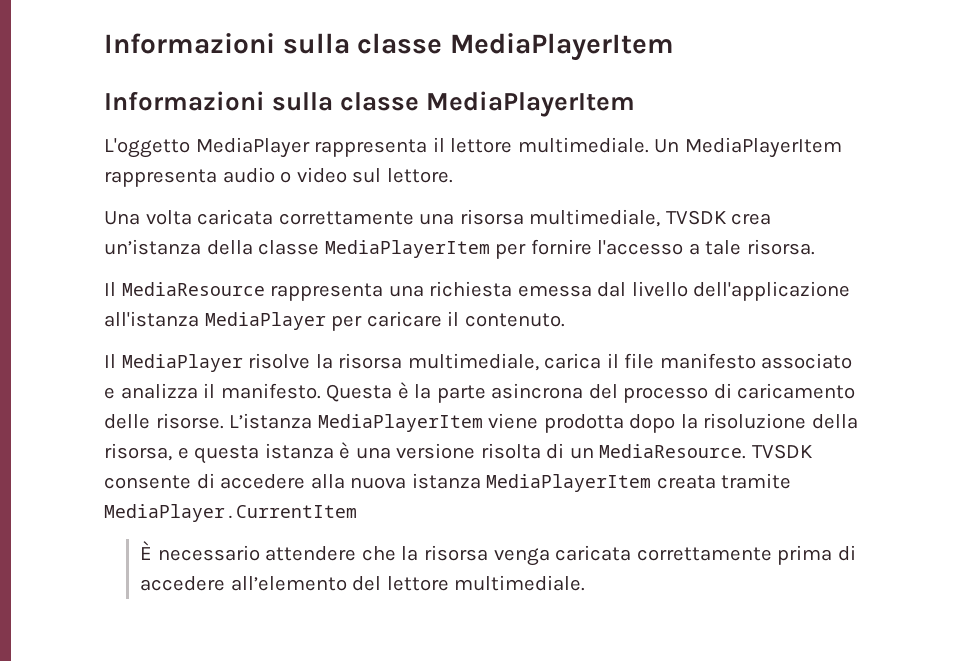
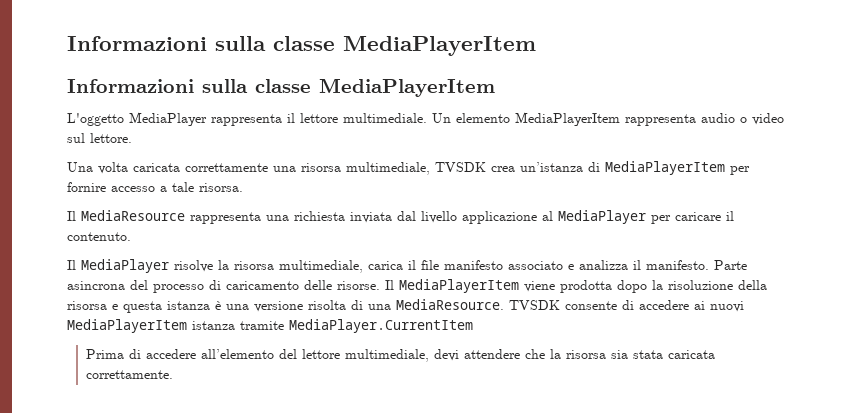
- Un MediaPlayerItem rappresenta audio o video sul lettore.
+ Un elemento MediaPlayerItem rappresenta audio o video sul lettore.
- Una volta caricata correttamente una risorsa multimediale, TVSDK crea un’istanza della classe MediaPlayerItem per fornire l'accesso a tale risorsa.
+ Una volta caricata correttamente una risorsa multimediale, TVSDK crea un’istanza di MediaPlayerItem per fornire accesso a tale risorsa.
- Il MediaResource rappresenta una richiesta emessa dal livello dell'applicazione all'istanza MediaPlayer per caricare il contenuto.
+ Il MediaResource rappresenta una richiesta inviata dal livello applicazione al MediaPlayer per caricare il contenuto.
- Questa è la parte asincrona del processo di caricamento delle risorse.
+ Parte asincrona del processo di caricamento delle risorse.
- L’istanza MediaPlayerItem viene prodotta dopo la risoluzione della risorsa, e questa istanza è una versione risolta di un MediaResource.
+ Il MediaPlayerItem viene prodotta dopo la risoluzione della risorsa e questa istanza è una versione risolta di una MediaResource.
- TVSDK consente di accedere alla nuova istanza MediaPlayerItem creata tramite MediaPlayer.CurrentItem
- È necessario attendere che la risorsa venga caricata correttamente prima di accedere all’elemento del lettore multimediale.
+ TVSDK consente di accedere ai nuovi MediaPlayerItem istanza tramite MediaPlayer.CurrentItem
+ Prima di accedere all’elemento del lettore multimediale, devi attendere che la risorsa sia stata caricata correttamente.

